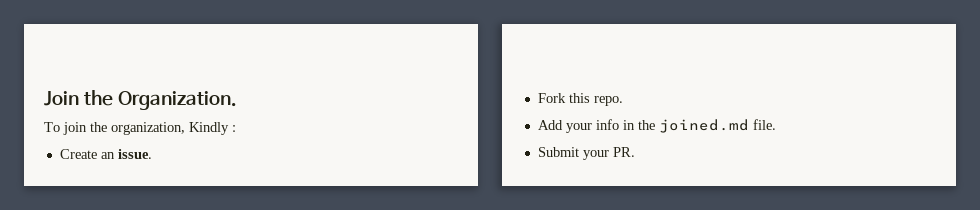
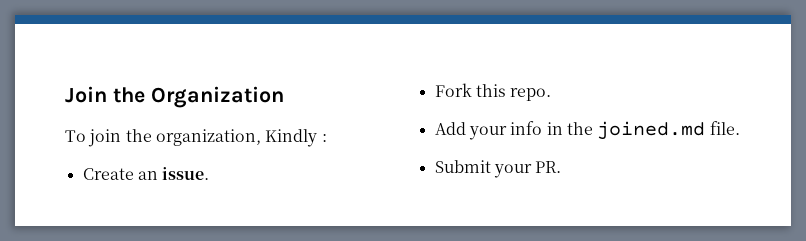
- Join the Organization.
+ Join the Organization

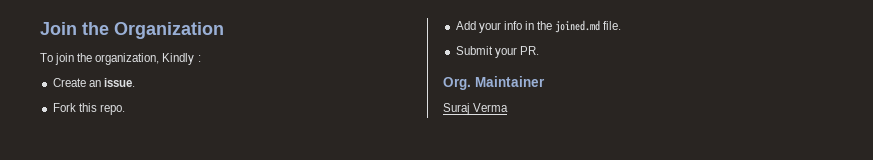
+ Org. Maintainer
+ Suraj Verma

